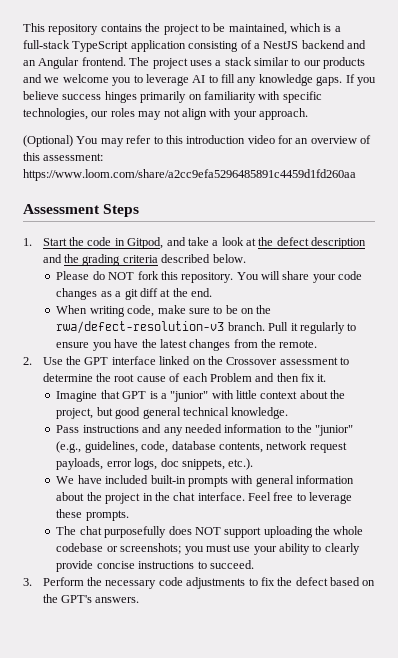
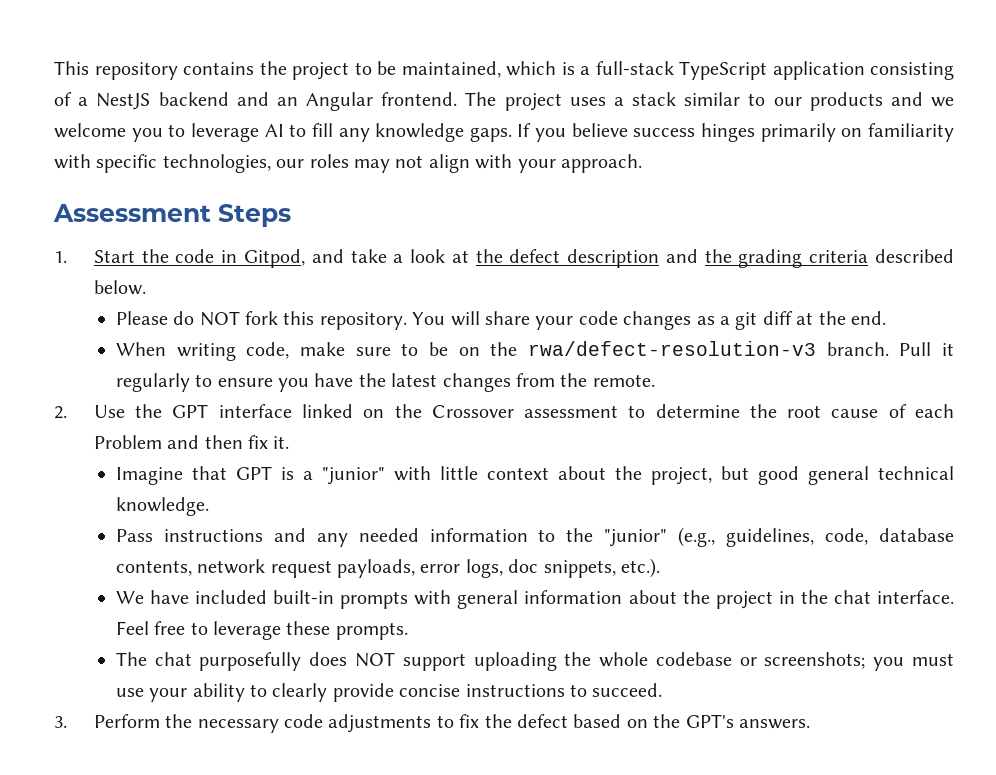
- (Optional) You may refer to this introduction video for an overview of this assessment: https://www.loom.com/share/a2cc9efa5296485891c4459d1fd260aa

